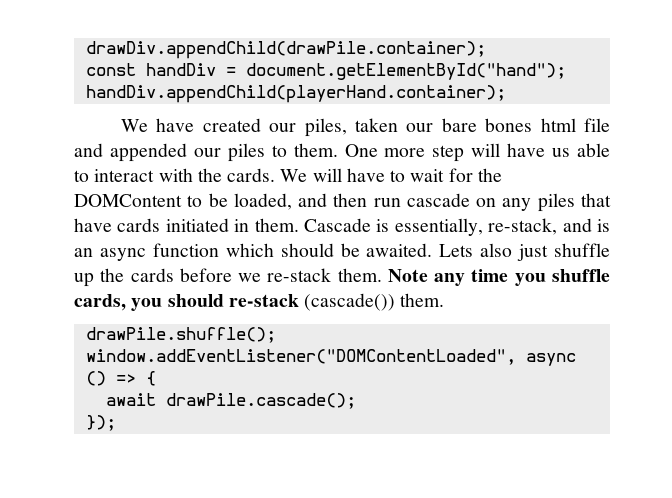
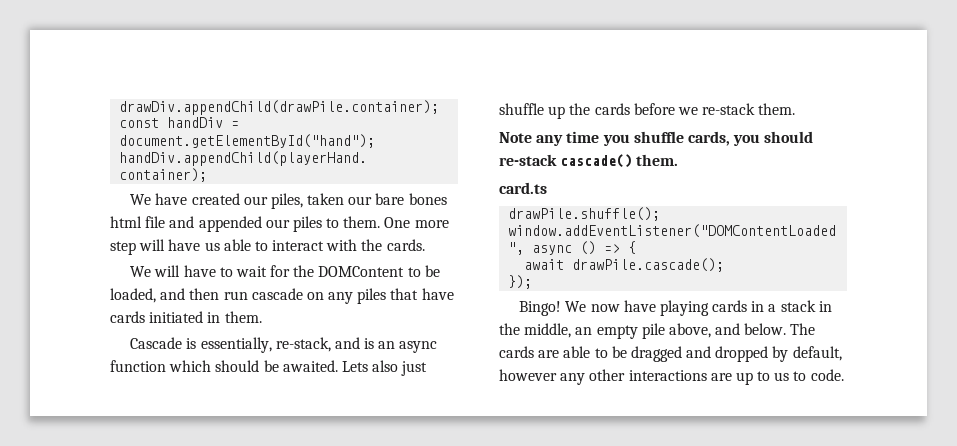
- One more step will have us able to interact with the cards. We will have to wait for the DOMContent to be loaded, and then run cascade on any piles that have cards initiated in them. Cascade is essentially, re-stack, and is an async function which should be awaited.
+ One more step will have us able to interact with the cards.
+ We will have to wait for the DOMContent to be loaded, and then run cascade on any piles that have cards initiated in them.
+ Cascade is essentially, re-stack, and is an async function which should be awaited.
- Lets also just shuffle up the cards before we re-stack them. Note any time you shuffle cards, you should re-stack (cascade()) them.
+ Lets also just shuffle up the cards before we re-stack them.
+ Note any time you shuffle cards, you should re-stack cascade() them.
+ card.ts
+ Bingo! We now have playing cards in a stack in the middle, an empty pile above, and below. The cards are able to be dragged and dropped by default, however any other interactions are up to us to code.

